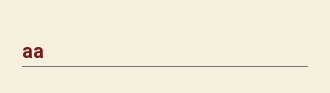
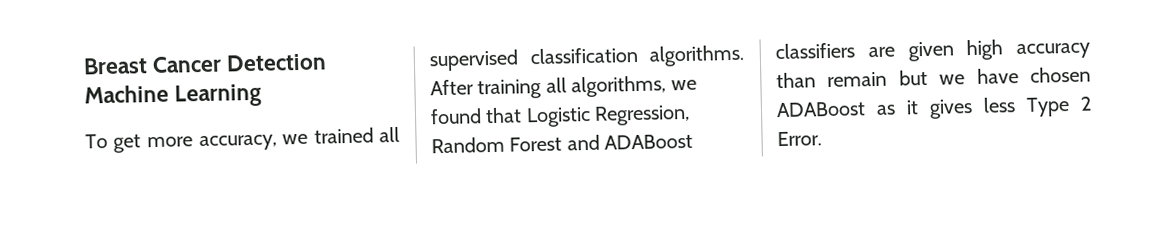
- aa
+ Breast Cancer Detection Machine Learning
+ To get more accuracy, we trained all supervised classification algorithms. After training all algorithms, we found that Logistic Regression, Random Forest and ADABoost classifiers are given high accuracy than remain but we have chosen ADABoost as it gives less Type 2 Error.

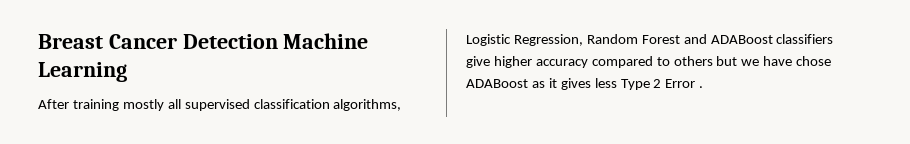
- To get more accuracy, we trained all supervised classification algorithms. After training all algorithms, we found that Logistic Regression, Random Forest and ADABoost classifiers are given high accuracy than remain but we have chosen ADABoost as it gives less Type 2 Error.
+ After training mostly all supervised classification algorithms, Logistic Regression, Random Forest and ADABoost classifiers give higher accuracy compared to others but we have chose ADABoost as it gives less Type 2 Error .

